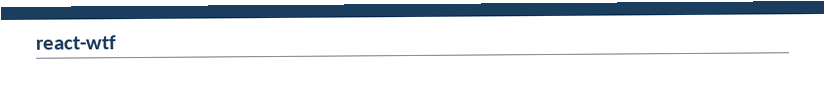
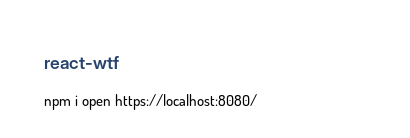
+ npm i open https://localhost:8080/

